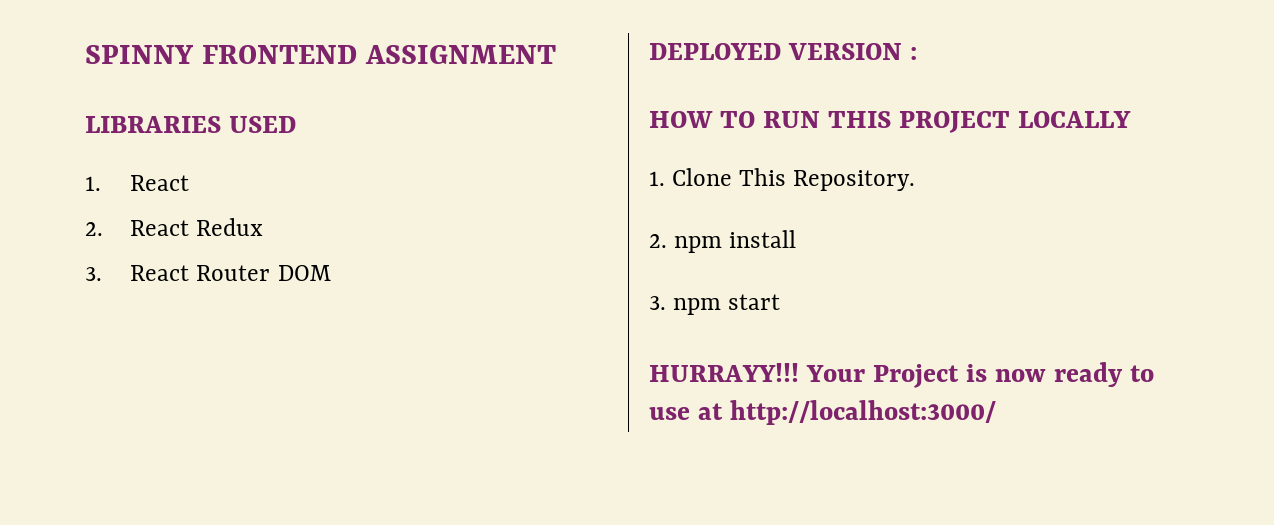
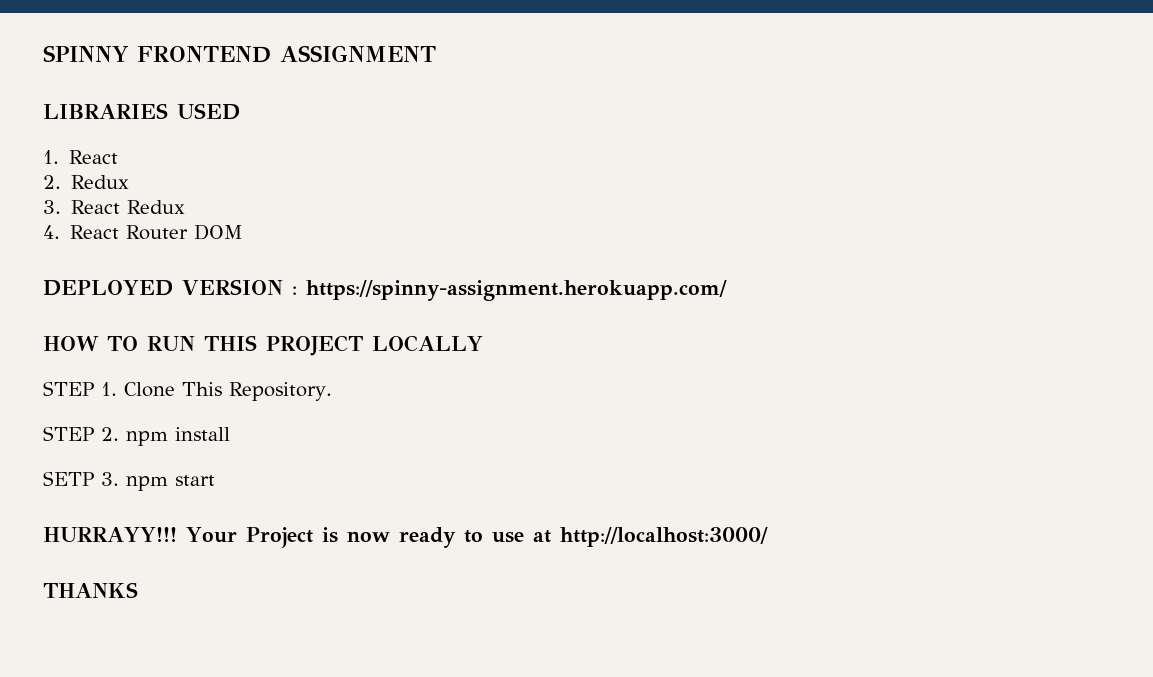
- 2. React Redux
+ 2. Redux
+ 3. React Redux
- 3. React Router DOM
+ 4. React Router DOM
- DEPLOYED VERSION :
+ DEPLOYED VERSION : https://spinny-assignment.herokuapp.com/
- 1. Clone This Repository.
+ STEP 1. Clone This Repository.
- 2. npm install
+ STEP 2. npm install
- 3. npm start
+ SETP 3. npm start
+ THANKS

